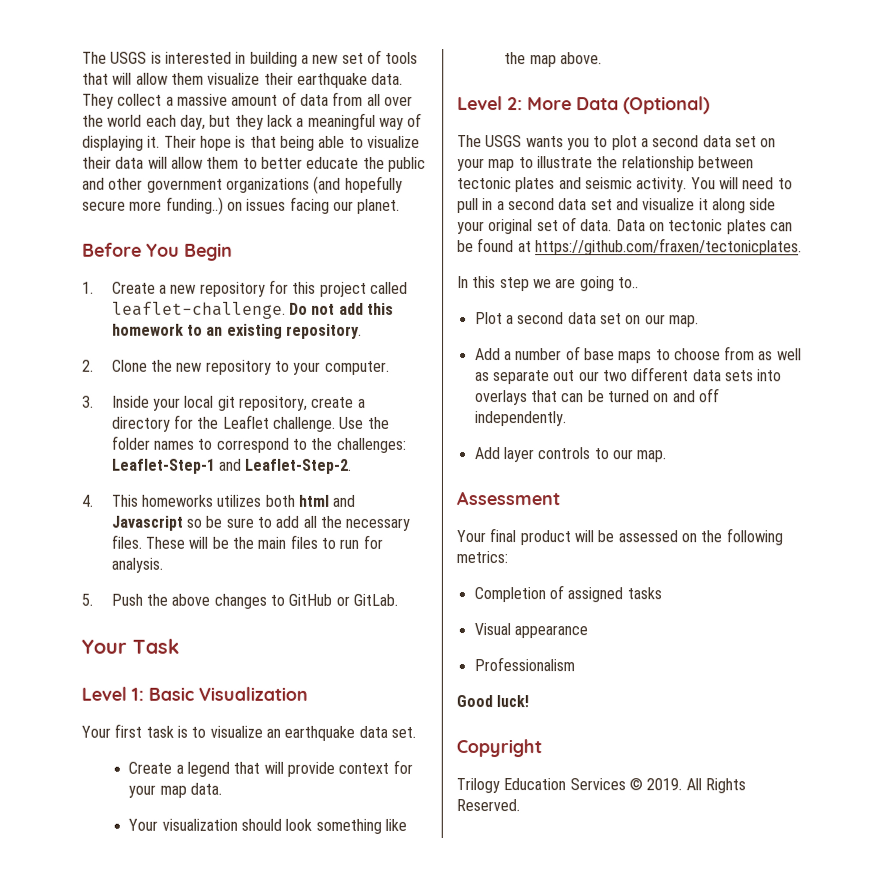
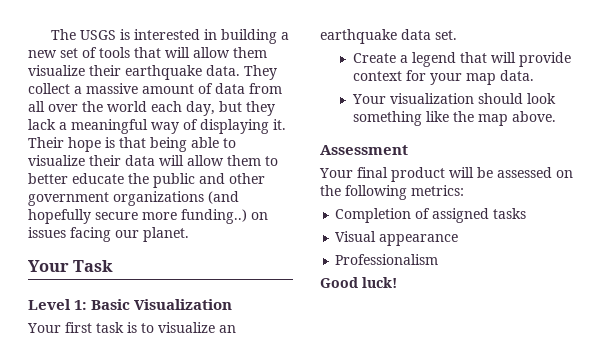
- Before You Begin
- 1. Create a new repository for this project called leaflet-challenge. Do not add this homework to an existing repository.
- 2. Clone the new repository to your computer.
- 3. Inside your local git repository, create a directory for the Leaflet challenge. Use the folder names to correspond to the challenges: Leaflet-Step-1 and Leaflet-Step-2.
- 4. This homeworks utilizes both html and Javascript so be sure to add all the necessary files. These will be the main files to run for analysis.
- 5. Push the above changes to GitHub or GitLab.
- Level 2: More Data (Optional)
- The USGS wants you to plot a second data set on your map to illustrate the relationship between tectonic plates and seismic activity. You will need to pull in a second data set and visualize it along side your original set of data. Data on tectonic plates can be found at https://github.com/fraxen/tectonicplates.
- In this step we are going to..
- Plot a second data set on our map.
- Add a number of base maps to choose from as well as separate out our two different data sets into overlays that can be turned on and off independently.
- Add layer controls to our map.
- Copyright
- Trilogy Education Services © 2019. All Rights Reserved.

